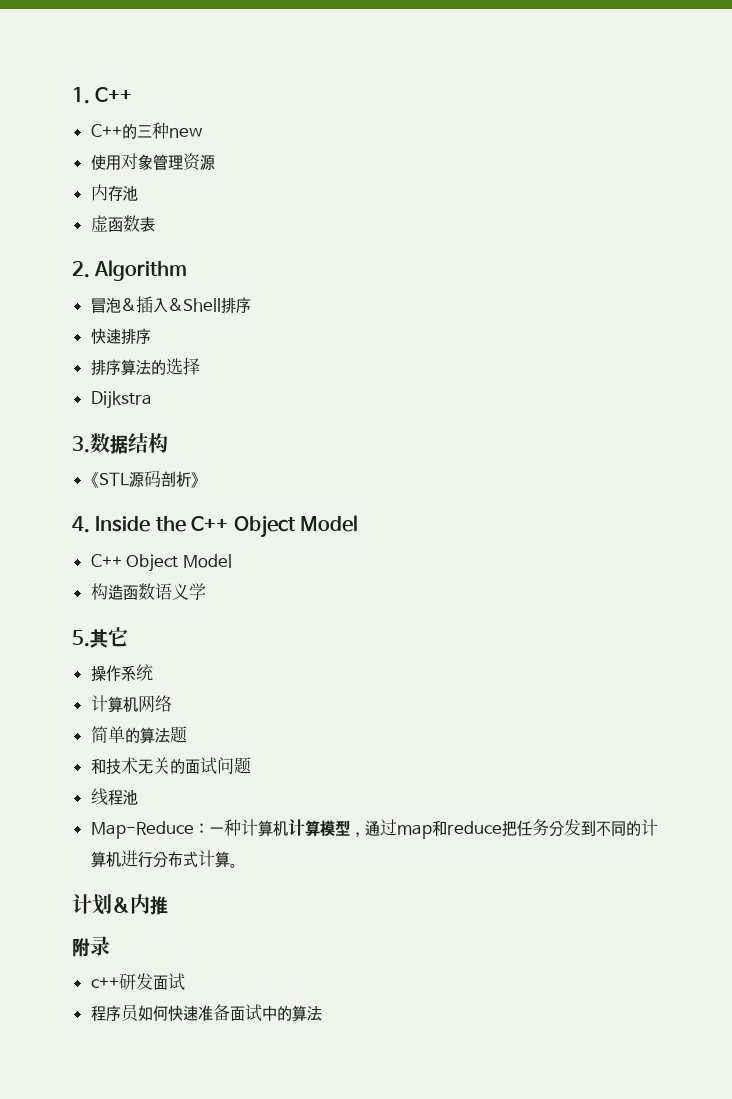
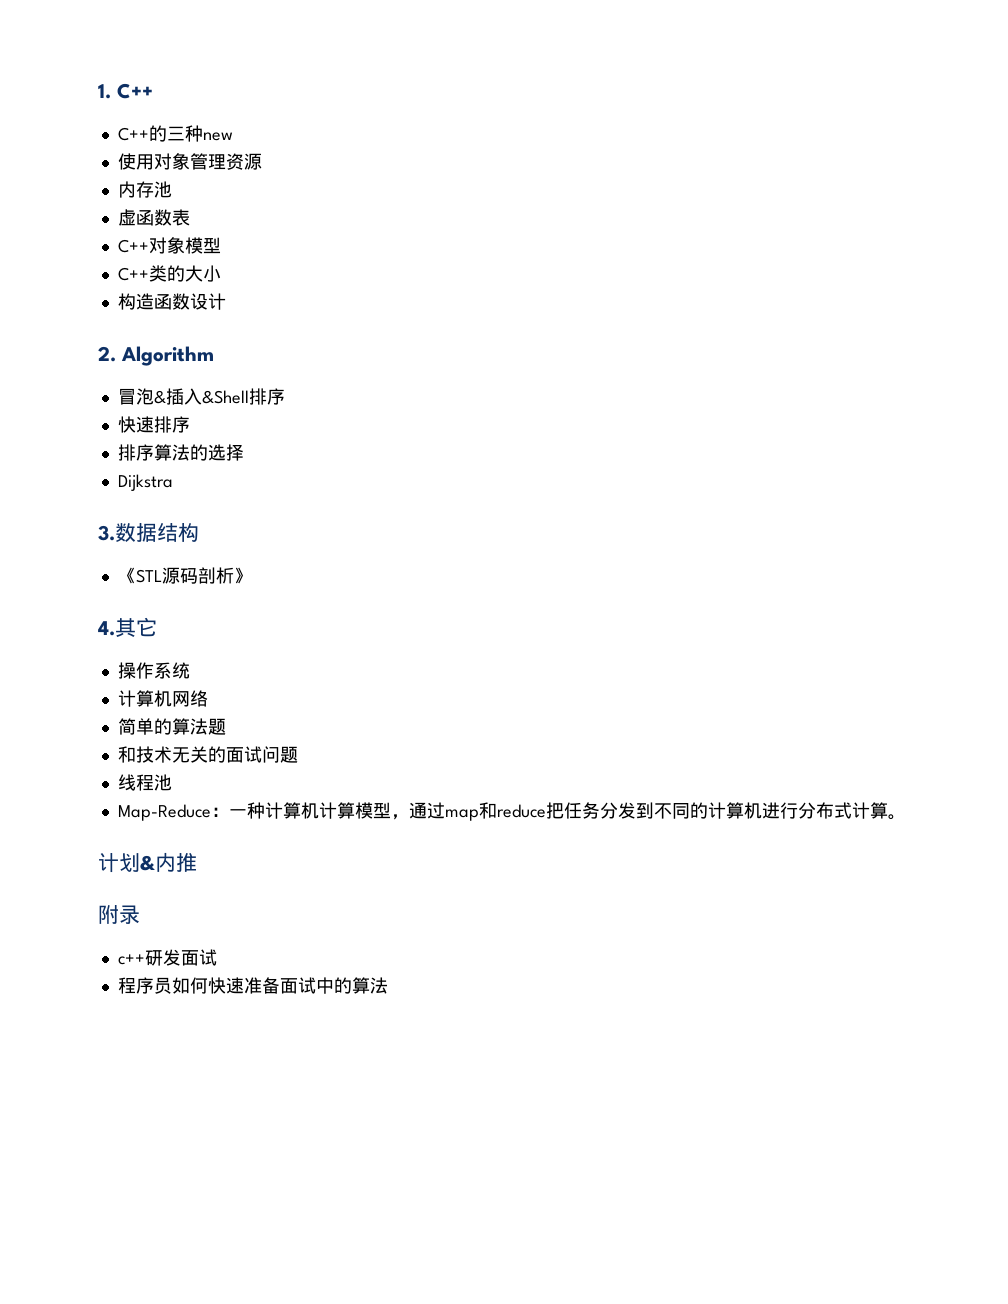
+ C++对象模型
+ C++类的大小
+ 构造函数设计
- 4. Inside the C++ Object Model
- C++ Object Model
- 构造函数语义学
- 5.其它
+ 4.其它

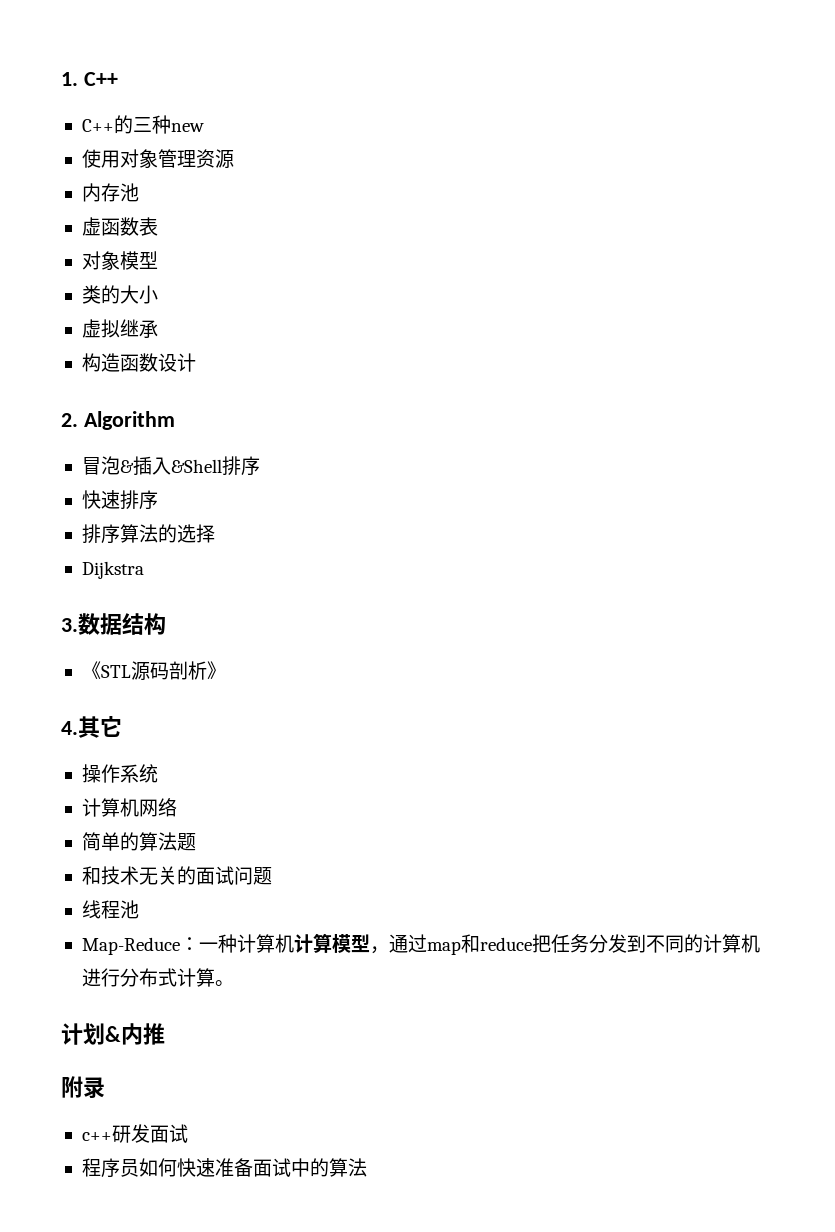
- C++对象模型
+ 对象模型
- C++类的大小
+ 类的大小
+ 虚拟继承

